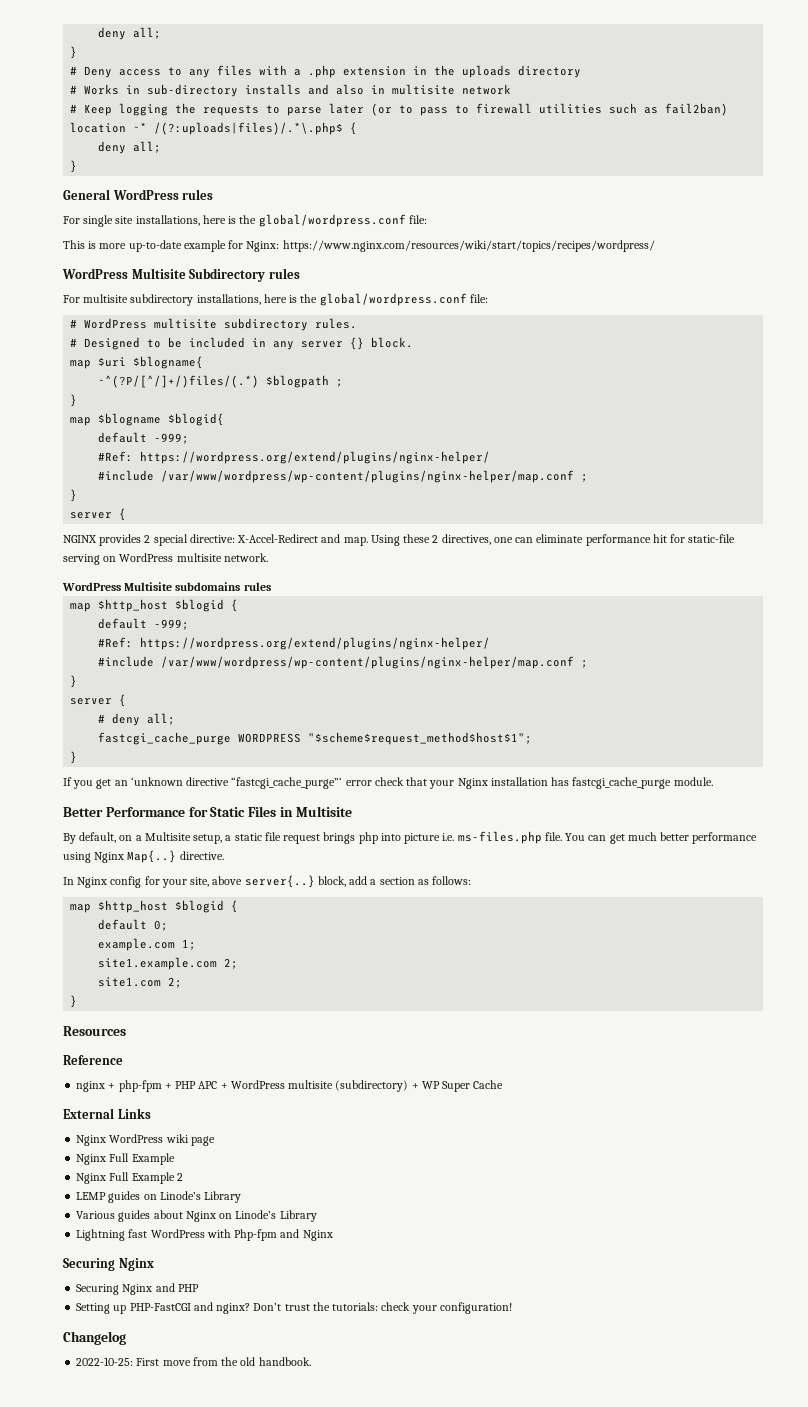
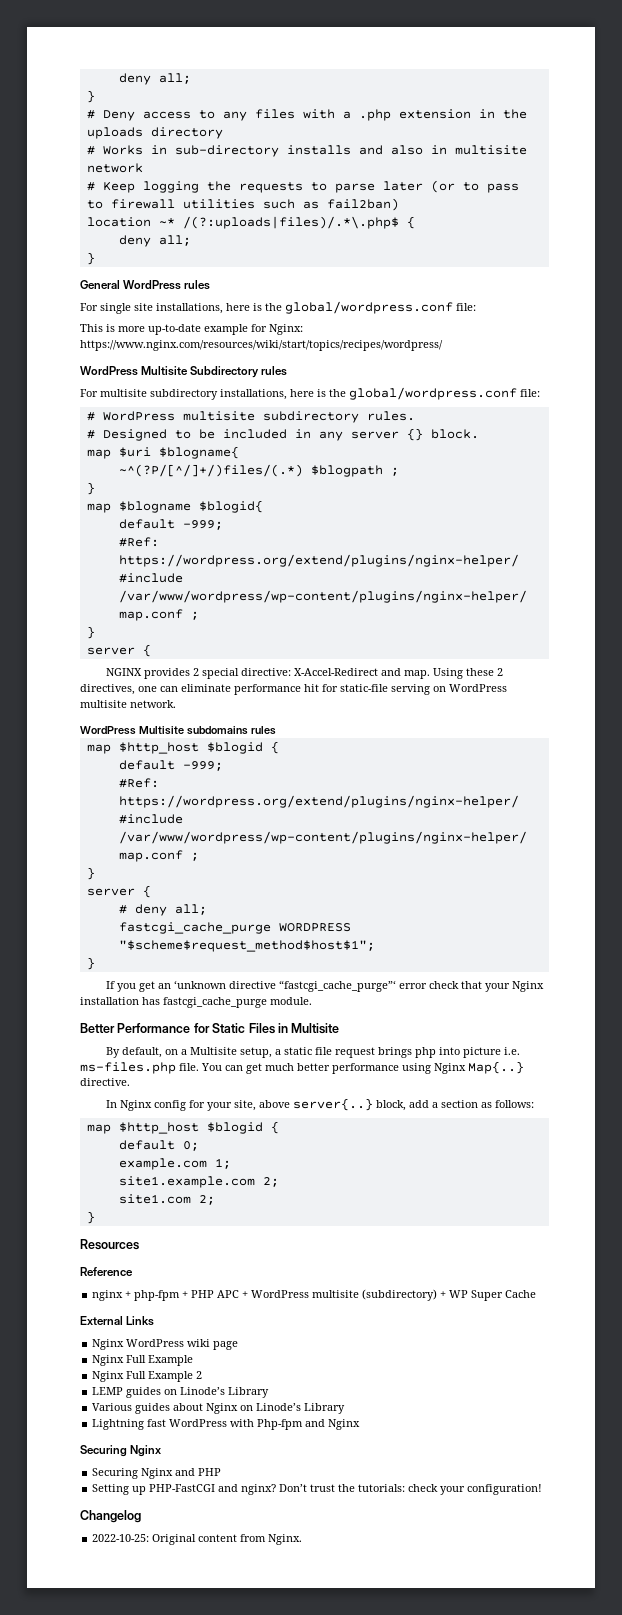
- 2022-10-25: First move from the old handbook.
+ 2022-10-25: Original content from Nginx.

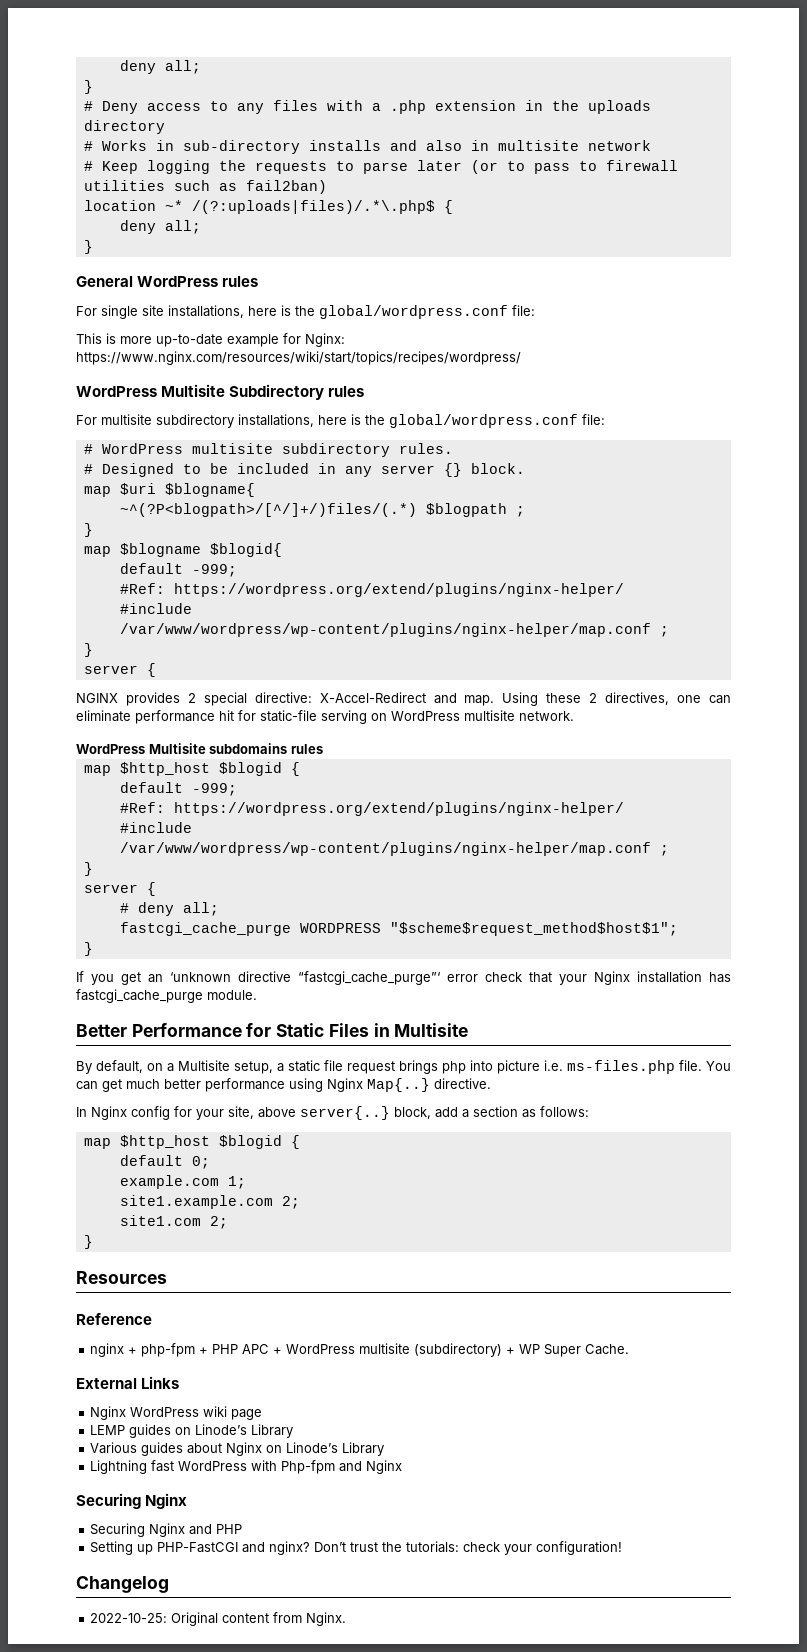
- ~^(?P/[^/]+/)files/(.*) $blogpath ;
+ ~^(?P<blogpath>/[^/]+/)files/(.*) $blogpath ;
- nginx + php-fpm + PHP APC + WordPress multisite (subdirectory) + WP Super Cache
+ nginx + php-fpm + PHP APC + WordPress multisite (subdirectory) + WP Super Cache.
  Nginx WordPress wiki page
- Nginx Full Example
- Nginx Full Example 2

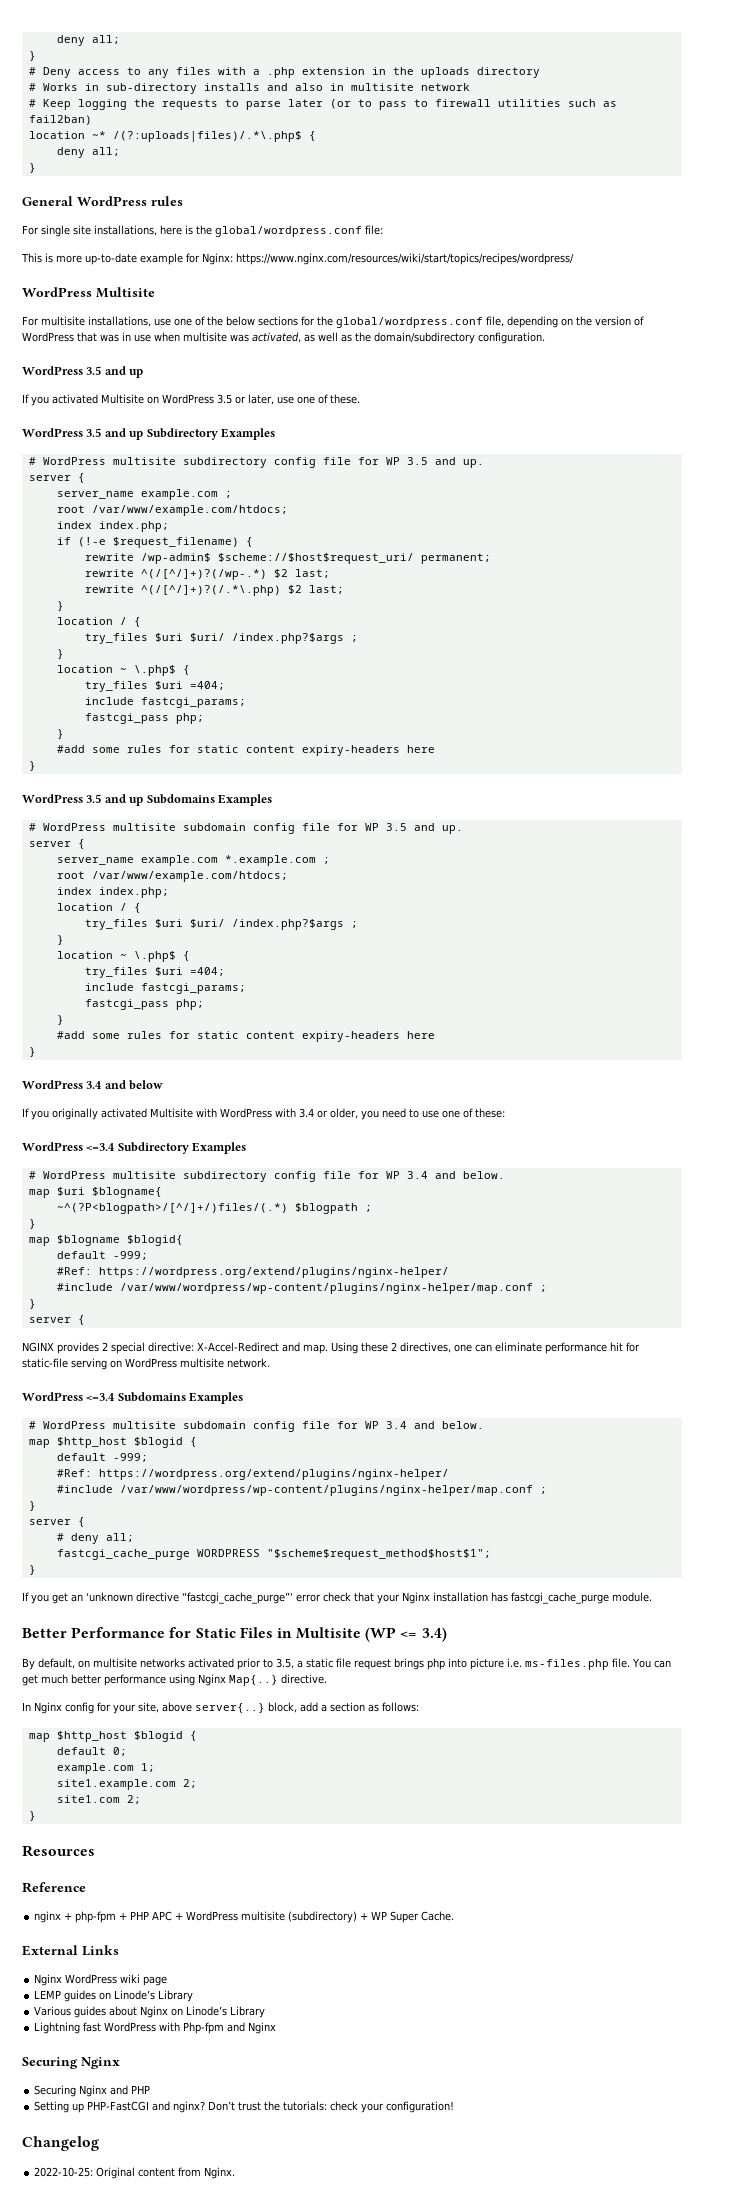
- WordPress Multisite Subdirectory rules
+ WordPress Multisite
- For multisite subdirectory installations, here is the global/wordpress.conf file:
- # WordPress multisite subdirectory rules.
- # Designed to be included in any server {} block.
+ For multisite installations, use one of the below sections for the global/wordpress.conf file, depending on the version of WordPress that was in use when multisite was activated, as well as the domain/subdirectory configuration.
+ WordPress 3.5 and up
+ If you activated Multisite on WordPress 3.5 or later, use one of these.
+ WordPress 3.5 and up Subdirectory Examples
+ # WordPress multisite subdirectory config file for WP 3.5 and up.
+ server {
+ server_name example.com ;
+ root /var/www/example.com/htdocs;
+ index index.php;
+ if (!-e $request_filename) {
+ rewrite /wp-admin$ $scheme://$host$request_uri/ permanent;
+ rewrite ^(/[^/]+)?(/wp-.*) $2 last;
+ rewrite ^(/[^/]+)?(/.*\.php) $2 last;
+ }
+ location / {
+ try_files $uri $uri/ /index.php?$args ;
+ }
+ location ~ \.php$ {
+ try_files $uri =404;
+ include fastcgi_params;
+ fastcgi_pass php;
+ }
+ #add some rules for static content expiry-headers here
+ }
+ WordPress 3.5 and up Subdomains Examples
+ # WordPress multisite subdomain config file for WP 3.5 and up.
+ server {
+ server_name example.com *.example.com ;
+ root /var/www/example.com/htdocs;
+ index index.php;
+ location / {
+ try_files $uri $uri/ /index.php?$args ;
+ }
+ location ~ \.php$ {
+ try_files $uri =404;
+ include fastcgi_params;
+ fastcgi_pass php;
+ }
+ #add some rules for static content expiry-headers here
+ }
+ WordPress 3.4 and below
+ If you originally activated Multisite with WordPress with 3.4 or older, you need to use one of these:
+ WordPress <=3.4 Subdirectory Examples
+ # WordPress multisite subdirectory config file for WP 3.4 and below.
- WordPress Multisite subdomains rules
+ WordPress <=3.4 Subdomains Examples
+ # WordPress multisite subdomain config file for WP 3.4 and below.
- Better Performance for Static Files in Multisite
+ Better Performance for Static Files in Multisite (WP <= 3.4)
- By default, on a Multisite setup, a static file request brings php into picture i.e. ms-files.php file.
+ By default, on multisite networks activated prior to 3.5, a static file request brings php into picture i.e. ms-files.php file.

